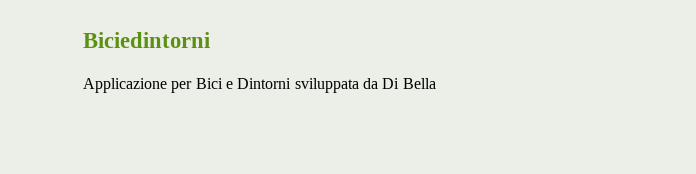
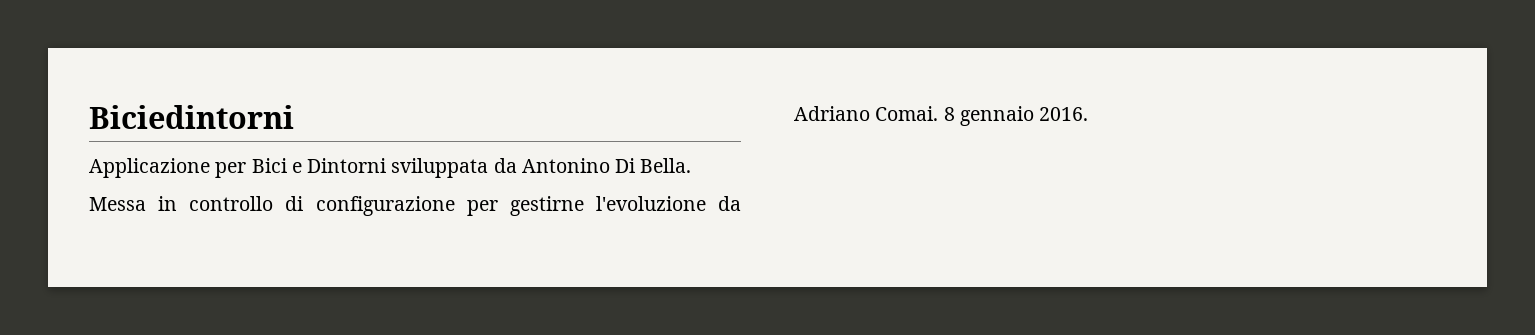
- Applicazione per Bici e Dintorni sviluppata da Di Bella
+ Applicazione per Bici e Dintorni sviluppata da Antonino Di Bella.
+ Messa in controllo di configurazione per gestirne l'evoluzione da Adriano Comai. 8 gennaio 2016.

